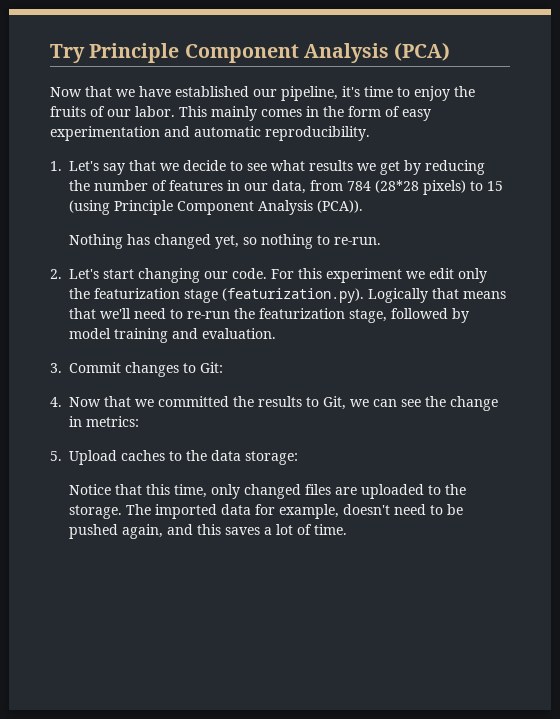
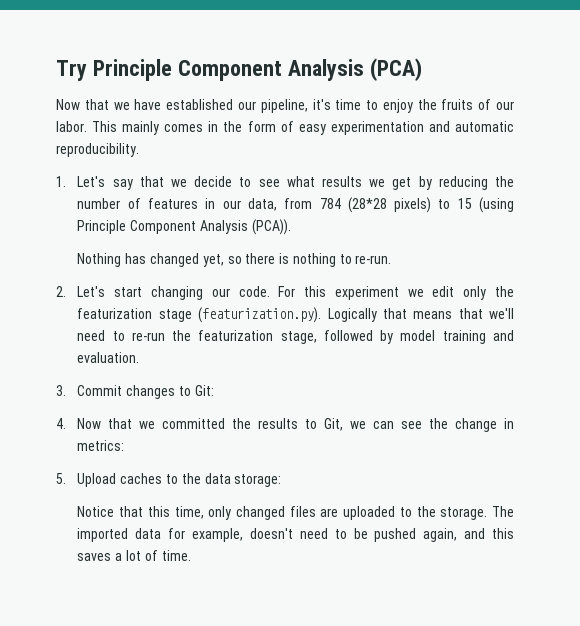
- Nothing has changed yet, so nothing to re-run.
+ Nothing has changed yet, so there is nothing to re-run.

